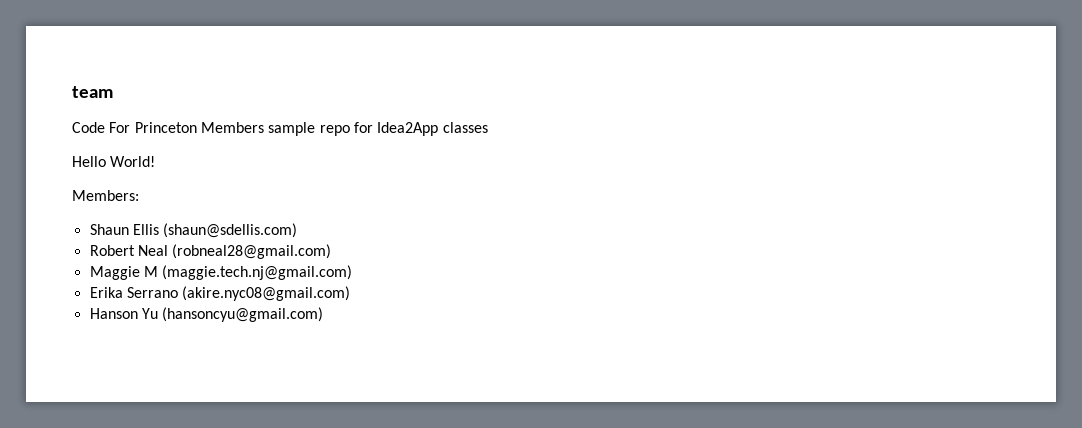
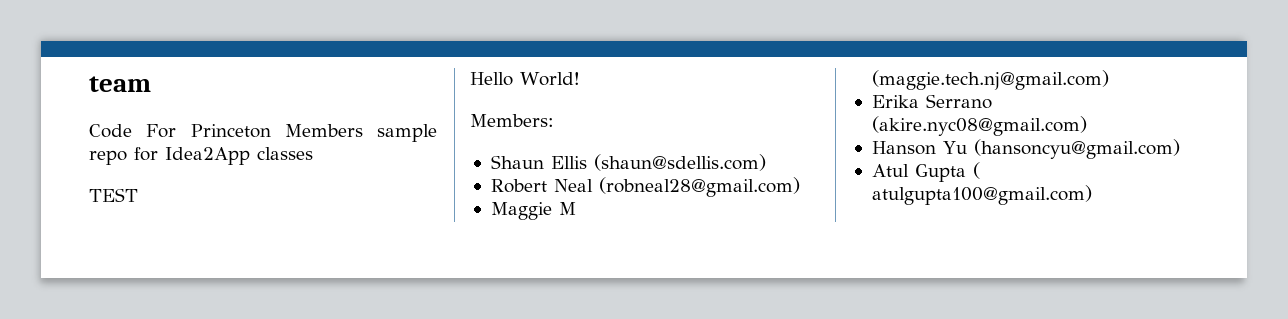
+ TEST
+ Atul Gupta ( atulgupta100@gmail.com)

